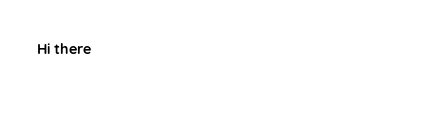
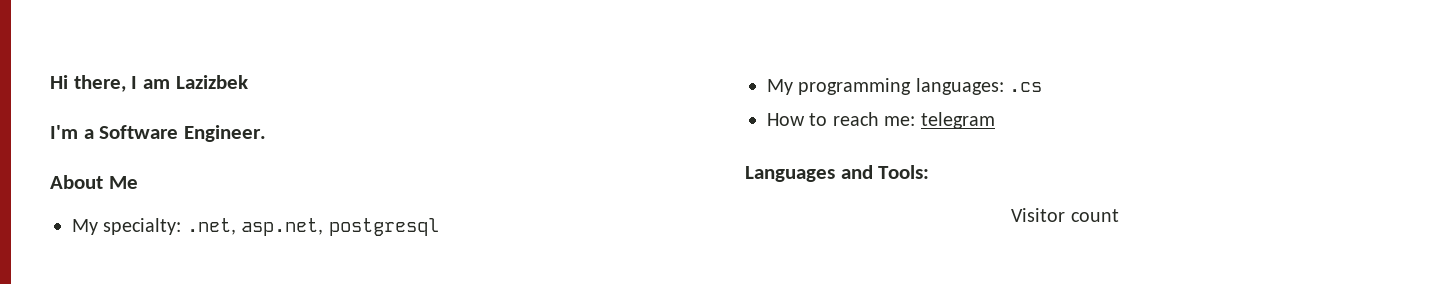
- Hi there
+ Hi there, I am Lazizbek
+ I'm a Software Engineer.
+ About Me
+ My specialty: .net, asp.net, postgresql
+ My programming languages: .cs
+ How to reach me: telegram
+ Languages and Tools:
+ Visitor count

